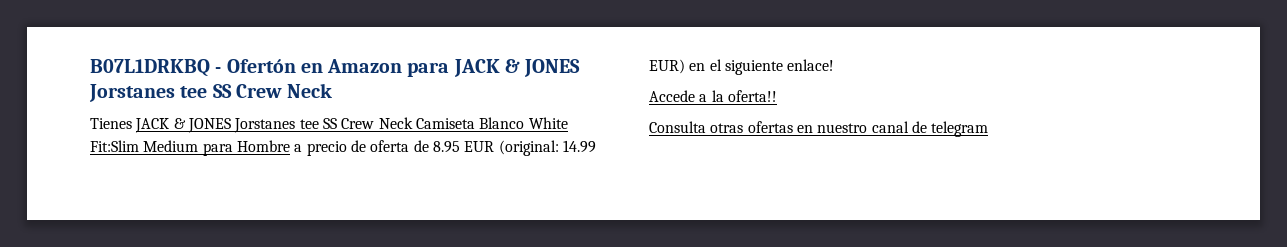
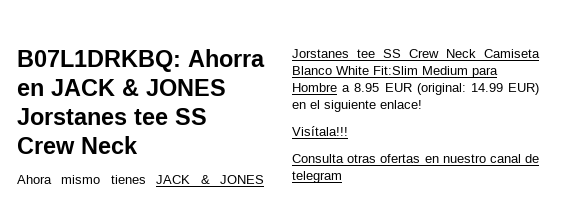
- B07L1DRKBQ - Ofertón en Amazon para JACK & JONES Jorstanes tee SS Crew Neck
+ B07L1DRKBQ: Ahorra en JACK & JONES Jorstanes tee SS Crew Neck
- Tienes JACK & JONES Jorstanes tee SS Crew Neck Camiseta Blanco White Fit:Slim Medium para Hombre a precio de oferta de 8.95 EUR (original: 14.99 EUR) en el siguiente enlace!
+ Ahora mismo tienes JACK & JONES Jorstanes tee SS Crew Neck Camiseta Blanco White Fit:Slim Medium para Hombre a 8.95 EUR (original: 14.99 EUR) en el siguiente enlace!
- Accede a la oferta!!
+ Visítala!!!

